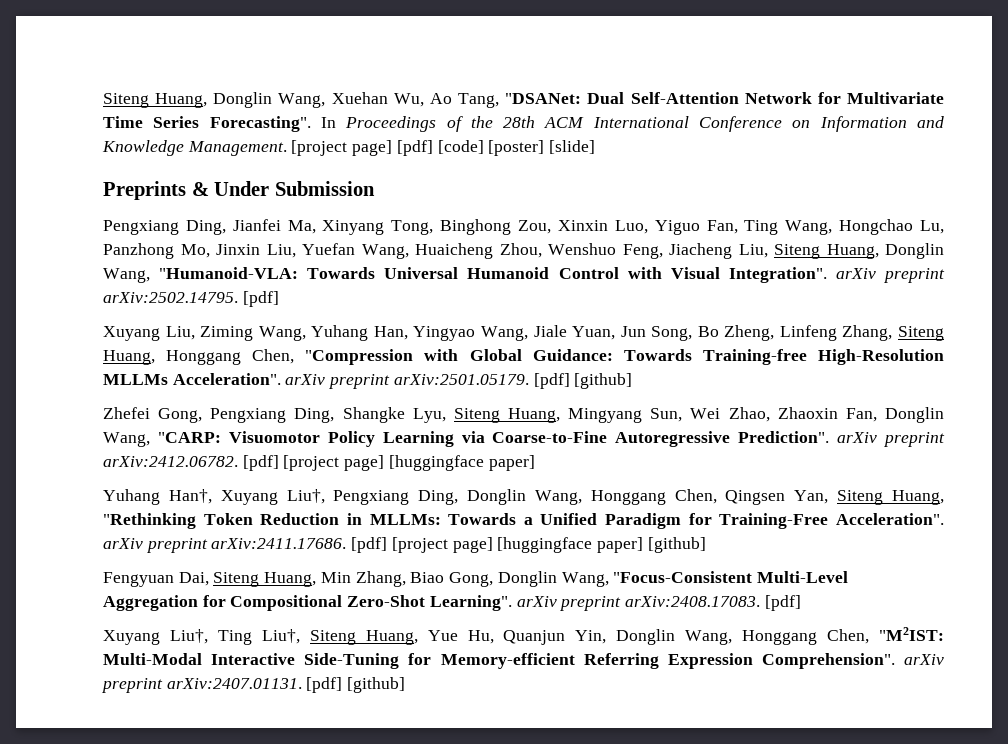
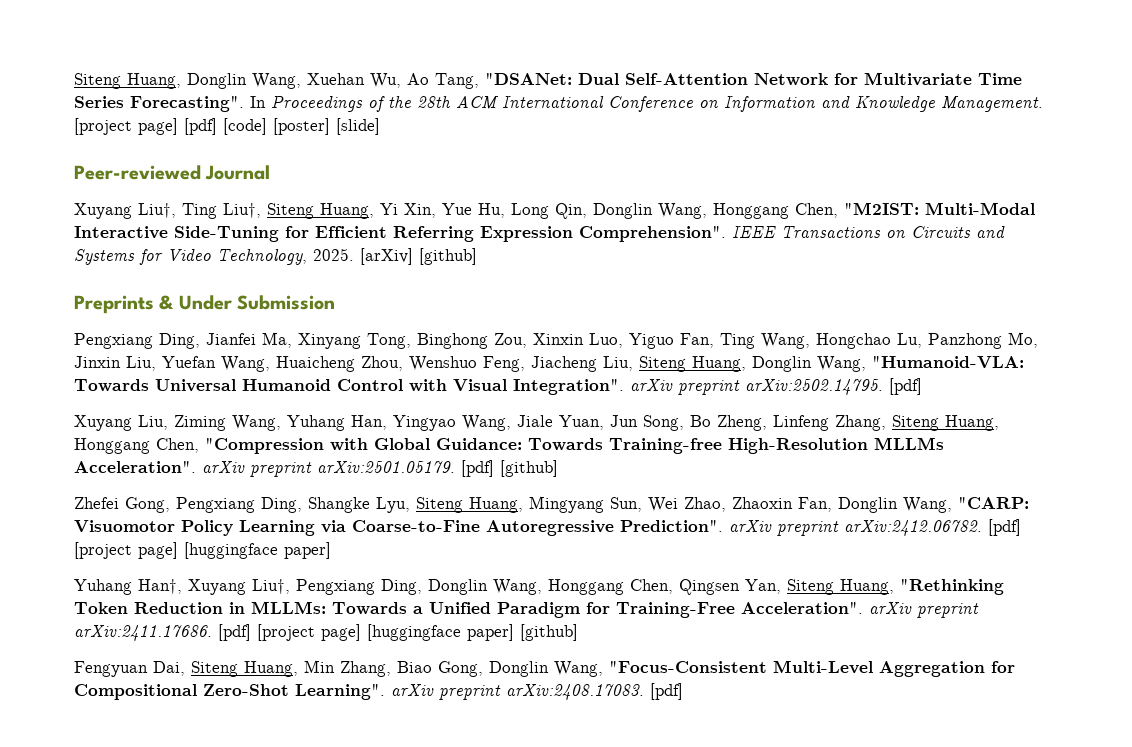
+ Peer-reviewed Journal
+ Xuyang Liu†, Ting Liu†, Siteng Huang, Yi Xin, Yue Hu, Long Qin, Donglin Wang, Honggang Chen, "M2IST: Multi-Modal Interactive Side-Tuning for Efficient Referring Expression Comprehension". IEEE Transactions on Circuits and Systems for Video Technology, 2025. [arXiv] [github]
- Xuyang Liu†, Ting Liu†, Siteng Huang, Yue Hu, Quanjun Yin, Donglin Wang, Honggang Chen, "M2IST: Multi-Modal Interactive Side-Tuning for Memory-efficient Referring Expression Comprehension". arXiv preprint arXiv:2407.01131. [pdf] [github]

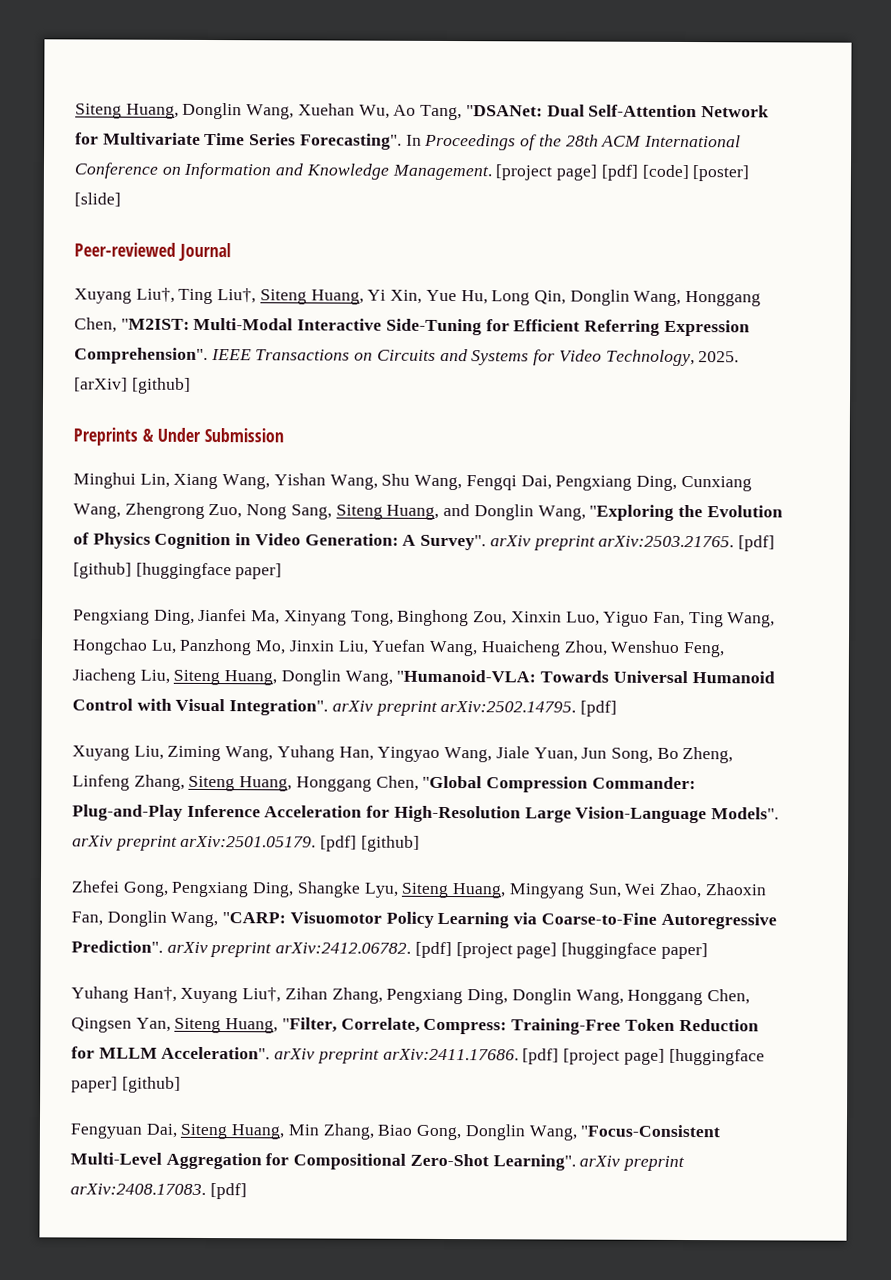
+ Minghui Lin, Xiang Wang, Yishan Wang, Shu Wang, Fengqi Dai, Pengxiang Ding, Cunxiang Wang, Zhengrong Zuo, Nong Sang, Siteng Huang, and Donglin Wang, "Exploring the Evolution of Physics Cognition in Video Generation: A Survey". arXiv preprint arXiv:2503.21765. [pdf] [github] [huggingface paper]
- Xuyang Liu, Ziming Wang, Yuhang Han, Yingyao Wang, Jiale Yuan, Jun Song, Bo Zheng, Linfeng Zhang, Siteng Huang, Honggang Chen, "Compression with Global Guidance: Towards Training-free High-Resolution MLLMs Acceleration". arXiv preprint arXiv:2501.05179. [pdf] [github]
+ Xuyang Liu, Ziming Wang, Yuhang Han, Yingyao Wang, Jiale Yuan, Jun Song, Bo Zheng, Linfeng Zhang, Siteng Huang, Honggang Chen, "Global Compression Commander: Plug-and-Play Inference Acceleration for High-Resolution Large Vision-Language Models". arXiv preprint arXiv:2501.05179. [pdf] [github]
- Yuhang Han†, Xuyang Liu†, Pengxiang Ding, Donglin Wang, Honggang Chen, Qingsen Yan, Siteng Huang, "Rethinking Token Reduction in MLLMs: Towards a Unified Paradigm for Training-Free Acceleration". arXiv preprint arXiv:2411.17686. [pdf] [project page] [huggingface paper] [github]
+ Yuhang Han†, Xuyang Liu†, Zihan Zhang, Pengxiang Ding, Donglin Wang, Honggang Chen, Qingsen Yan, Siteng Huang, "Filter, Correlate, Compress: Training-Free Token Reduction for MLLM Acceleration". arXiv preprint arXiv:2411.17686. [pdf] [project page] [huggingface paper] [github]

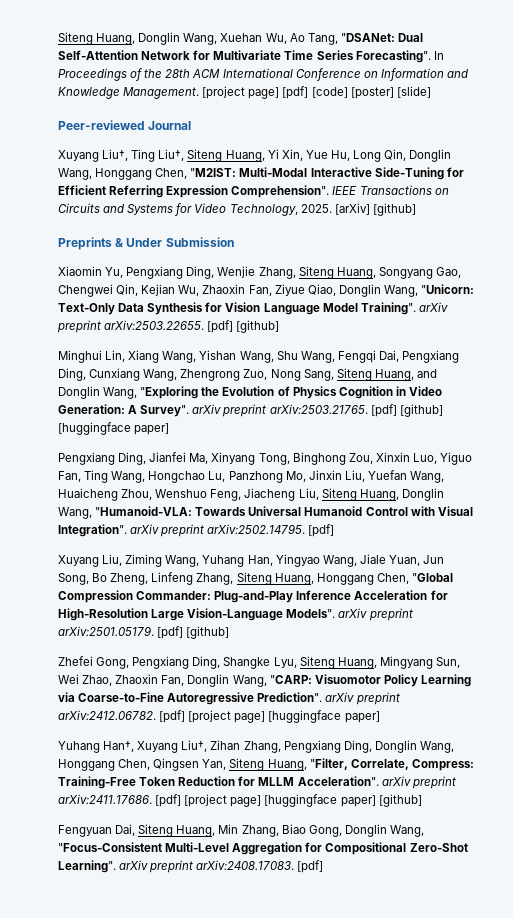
+ Xiaomin Yu, Pengxiang Ding, Wenjie Zhang, Siteng Huang, Songyang Gao, Chengwei Qin, Kejian Wu, Zhaoxin Fan, Ziyue Qiao, Donglin Wang, "Unicorn: Text-Only Data Synthesis for Vision Language Model Training". arXiv preprint arXiv:2503.22655. [pdf] [github]

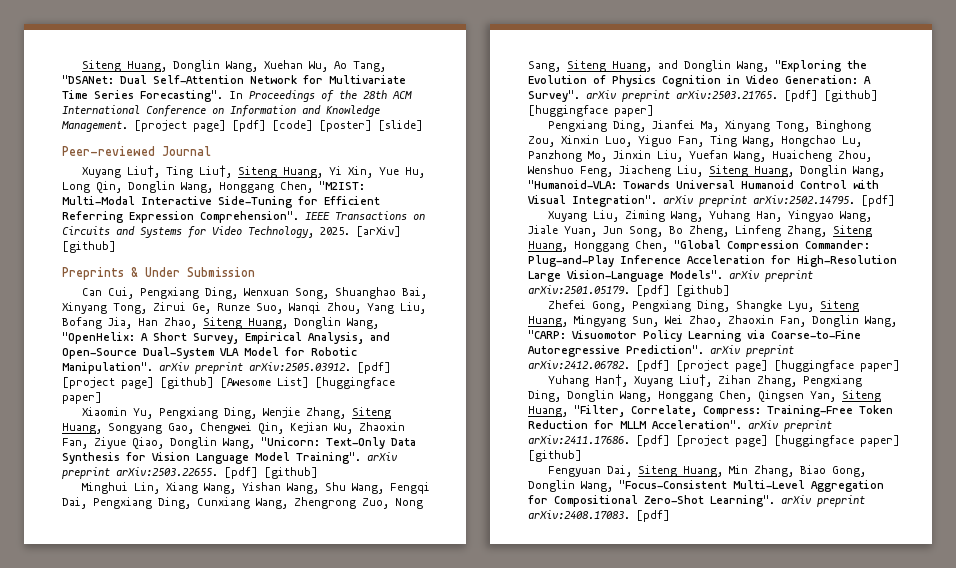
+ Can Cui, Pengxiang Ding, Wenxuan Song, Shuanghao Bai, Xinyang Tong, Zirui Ge, Runze Suo, Wanqi Zhou, Yang Liu, Bofang Jia, Han Zhao, Siteng Huang, Donglin Wang, "OpenHelix: A Short Survey, Empirical Analysis, and Open-Source Dual-System VLA Model for Robotic Manipulation". arXiv preprint arXiv:2505.03912. [pdf] [project page] [github] [Awesome List] [huggingface paper]

